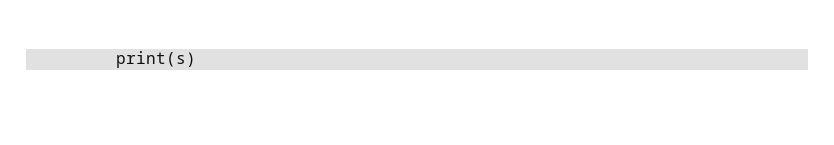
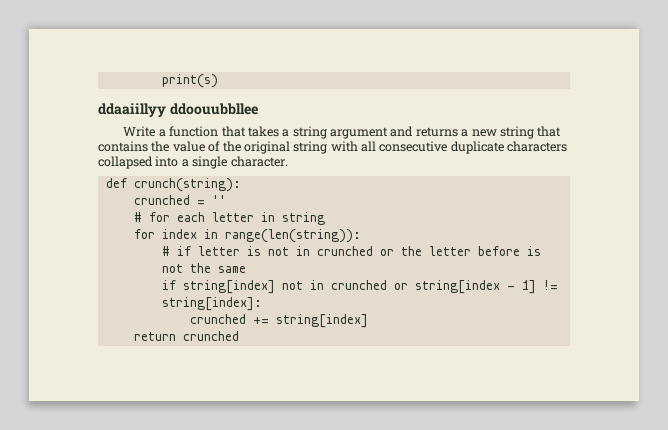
+ ddaaiillyy ddoouubbllee
+ Write a function that takes a string argument and returns a new string that contains the value of the original string with all consecutive duplicate characters collapsed into a single character.
+ def crunch(string):
+ crunched = ''
+ # for each letter in string
+ for index in range(len(string)):
+ # if letter is not in crunched or the letter before is not the same
+ if string[index] not in crunched or string[index - 1] != string[index]:
+ crunched += string[index]
+ return crunched

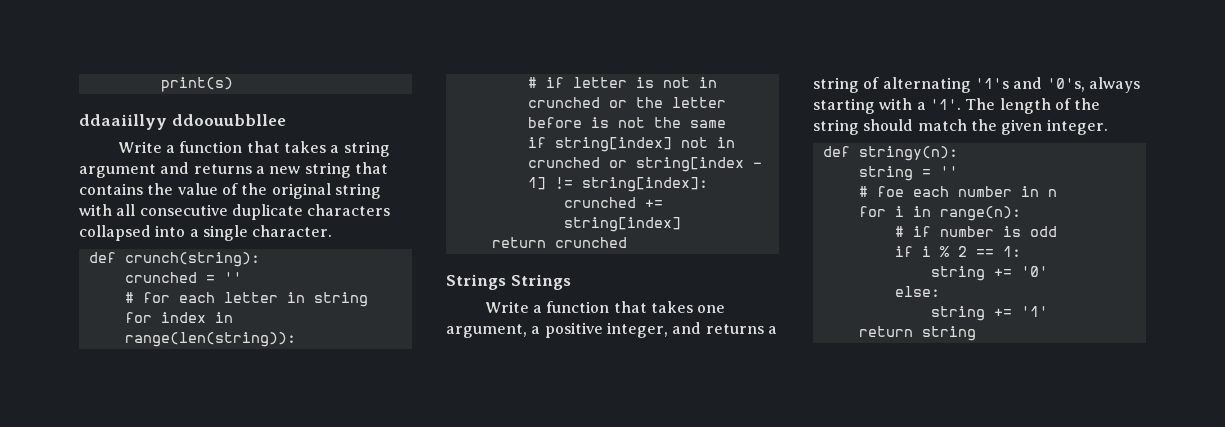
+ Strings Strings
+ Write a function that takes one argument, a positive integer, and returns a string of alternating '1's and '0's, always starting with a '1'. The length of the string should match the given integer.
+ def stringy(n):
+ string = ''
+ # foe each number in n
+ for i in range(n):
+ # if number is odd
+ if i % 2 == 1:
+ string += '0'
+ else:
+ string += '1'
+ return string

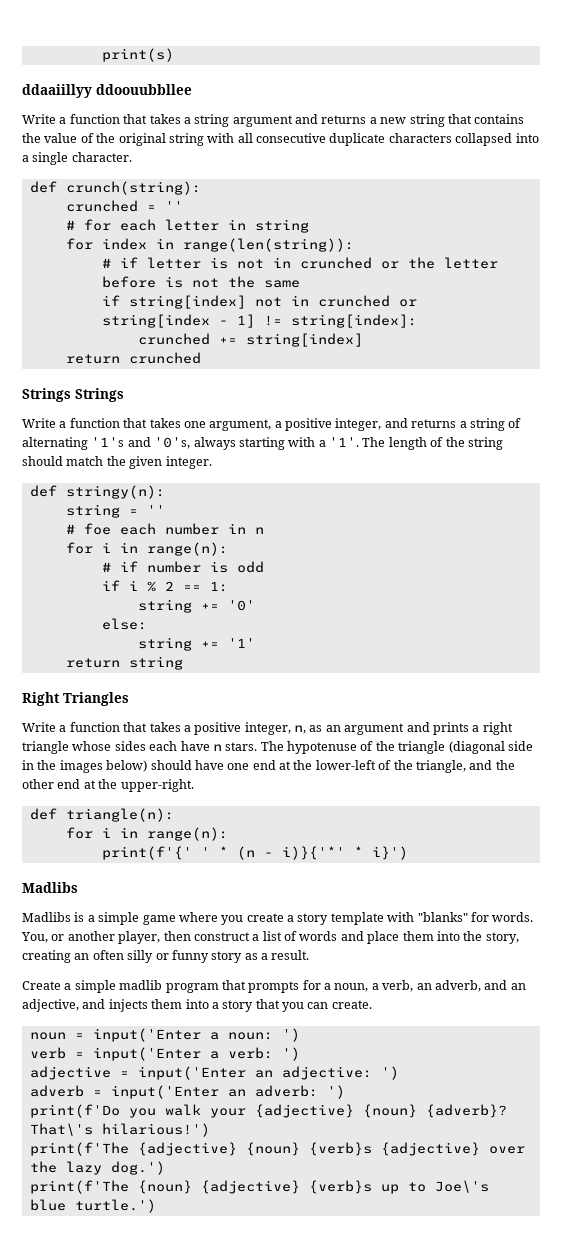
+ Right Triangles
+ Write a function that takes a positive integer, n, as an argument and prints a right triangle whose sides each have n stars. The hypotenuse of the triangle (diagonal side in the images below) should have one end at the lower-left of the triangle, and the other end at the upper-right.
+ def triangle(n):
+ for i in range(n):
+ print(f'{' ' * (n - i)}{'*' * i}')
+ Madlibs
+ Madlibs is a simple game where you create a story template with "blanks" for words. You, or another player, then construct a list of words and place them into the story, creating an often silly or funny story as a result.
+ Create a simple madlib program that prompts for a noun, a verb, an adverb, and an adjective, and injects them into a story that you can create.
+ noun = input('Enter a noun: ')
+ verb = input('Enter a verb: ')
+ adjective = input('Enter an adjective: ')
+ adverb = input('Enter an adverb: ')
+ print(f'Do you walk your {adjective} {noun} {adverb}? That\'s hilarious!')
+ print(f'The {adjective} {noun} {verb}s {adjective} over the lazy dog.')
+ print(f'The {noun} {adjective} {verb}s up to Joe\'s blue turtle.')

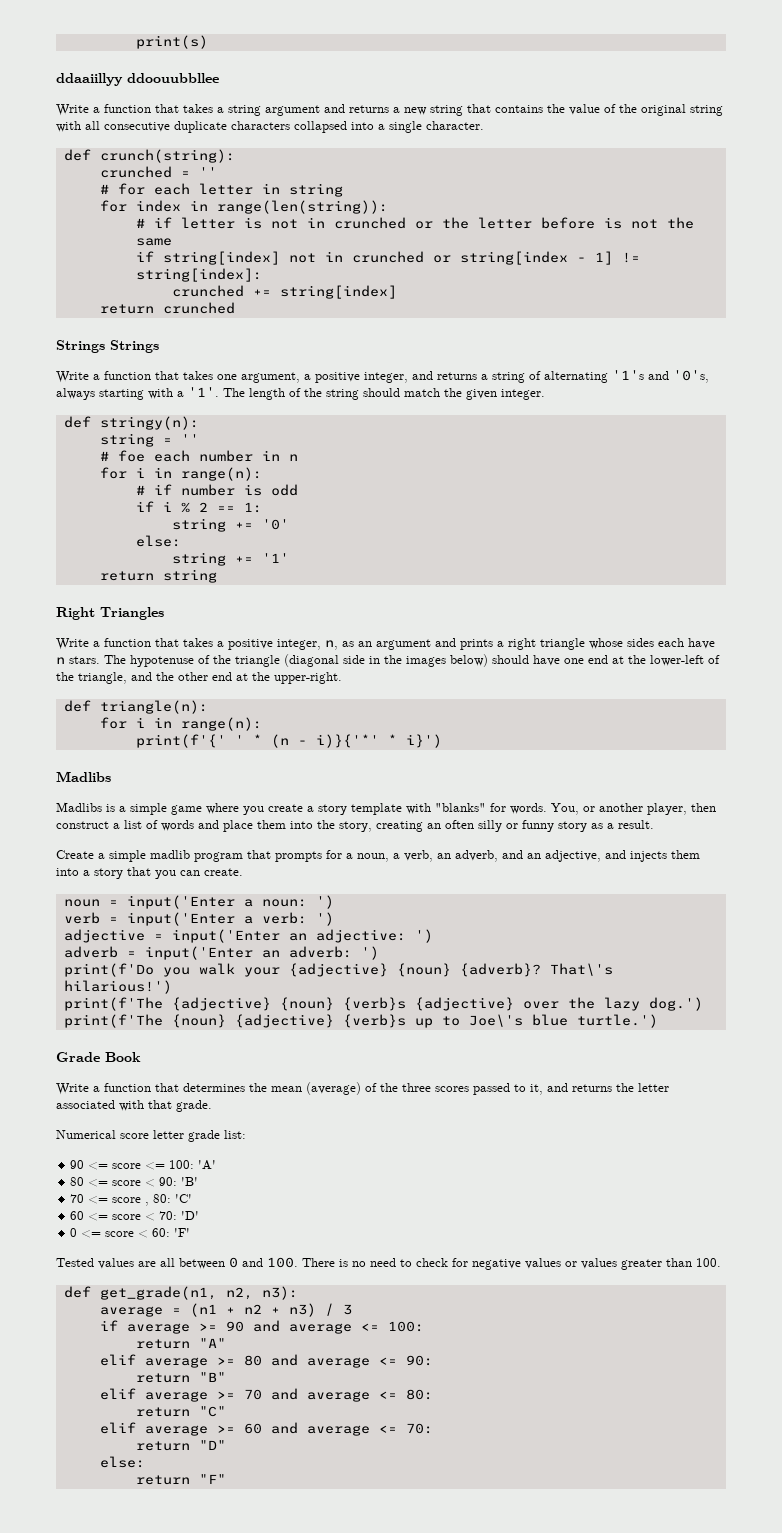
+ Grade Book
+ Write a function that determines the mean (average) of the three scores passed to it, and returns the letter associated with that grade.
+ Numerical score letter grade list:
+ 90 <= score <= 100: 'A'
+ 80 <= score < 90: 'B'
+ 70 <= score , 80: 'C'
+ 60 <= score < 70: 'D'
+ 0 <= score < 60: 'F'
+ Tested values are all between 0 and 100. There is no need to check for negative values or values greater than 100.
+ def get_grade(n1, n2, n3):
+ average = (n1 + n2 + n3) / 3
+ if average >= 90 and average <= 100:
+ return "A"
+ elif average >= 80 and average <= 90:
+ return "B"
+ elif average >= 70 and average <= 80:
+ return "C"
+ elif average >= 60 and average <= 70:
+ return "D"
+ else:
+ return "F"

